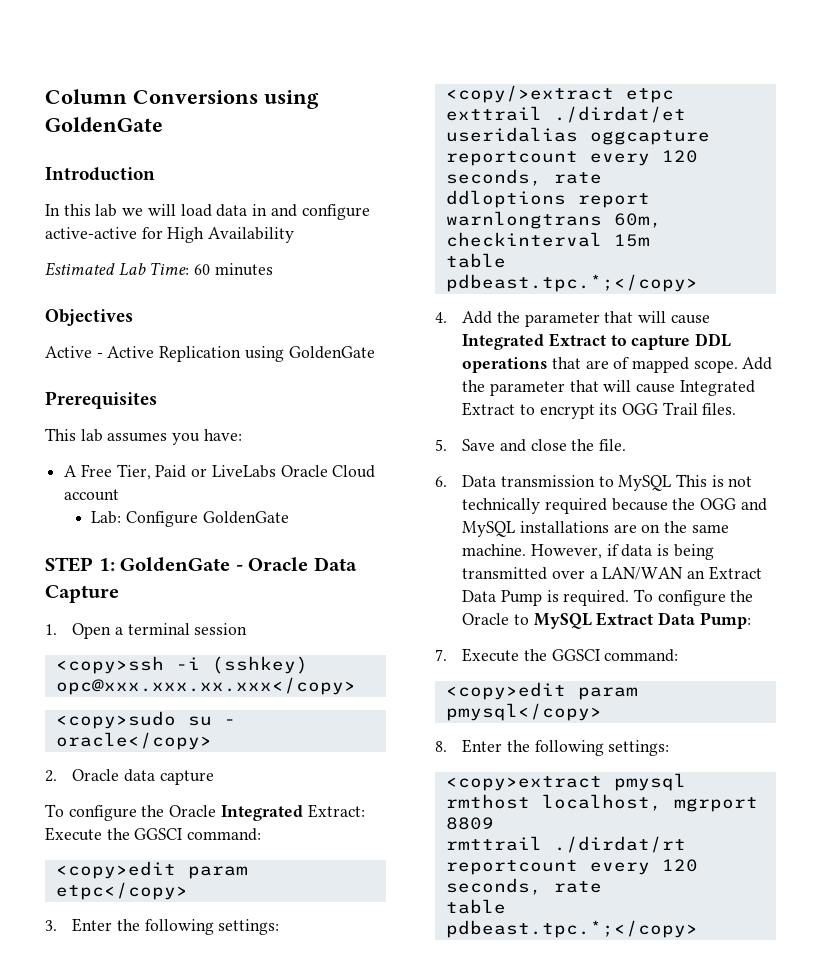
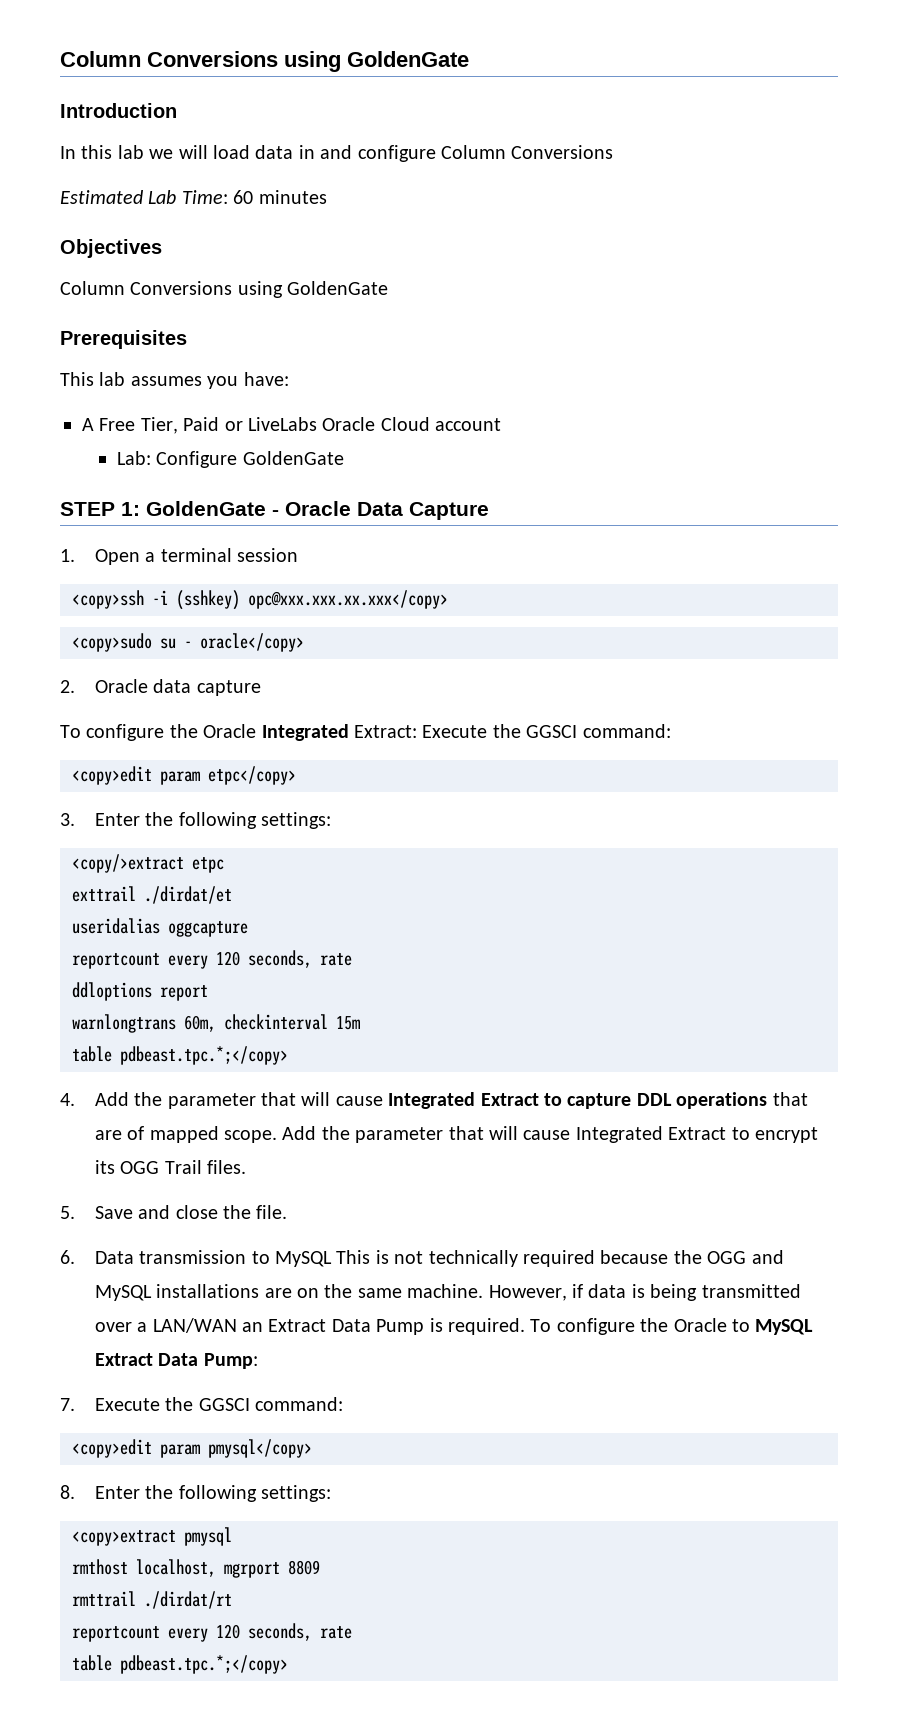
- In this lab we will load data in and configure active-active for High Availability
+ In this lab we will load data in and configure Column Conversions
  Objectives
- Active - Active Replication using GoldenGate
+ Column Conversions using GoldenGate

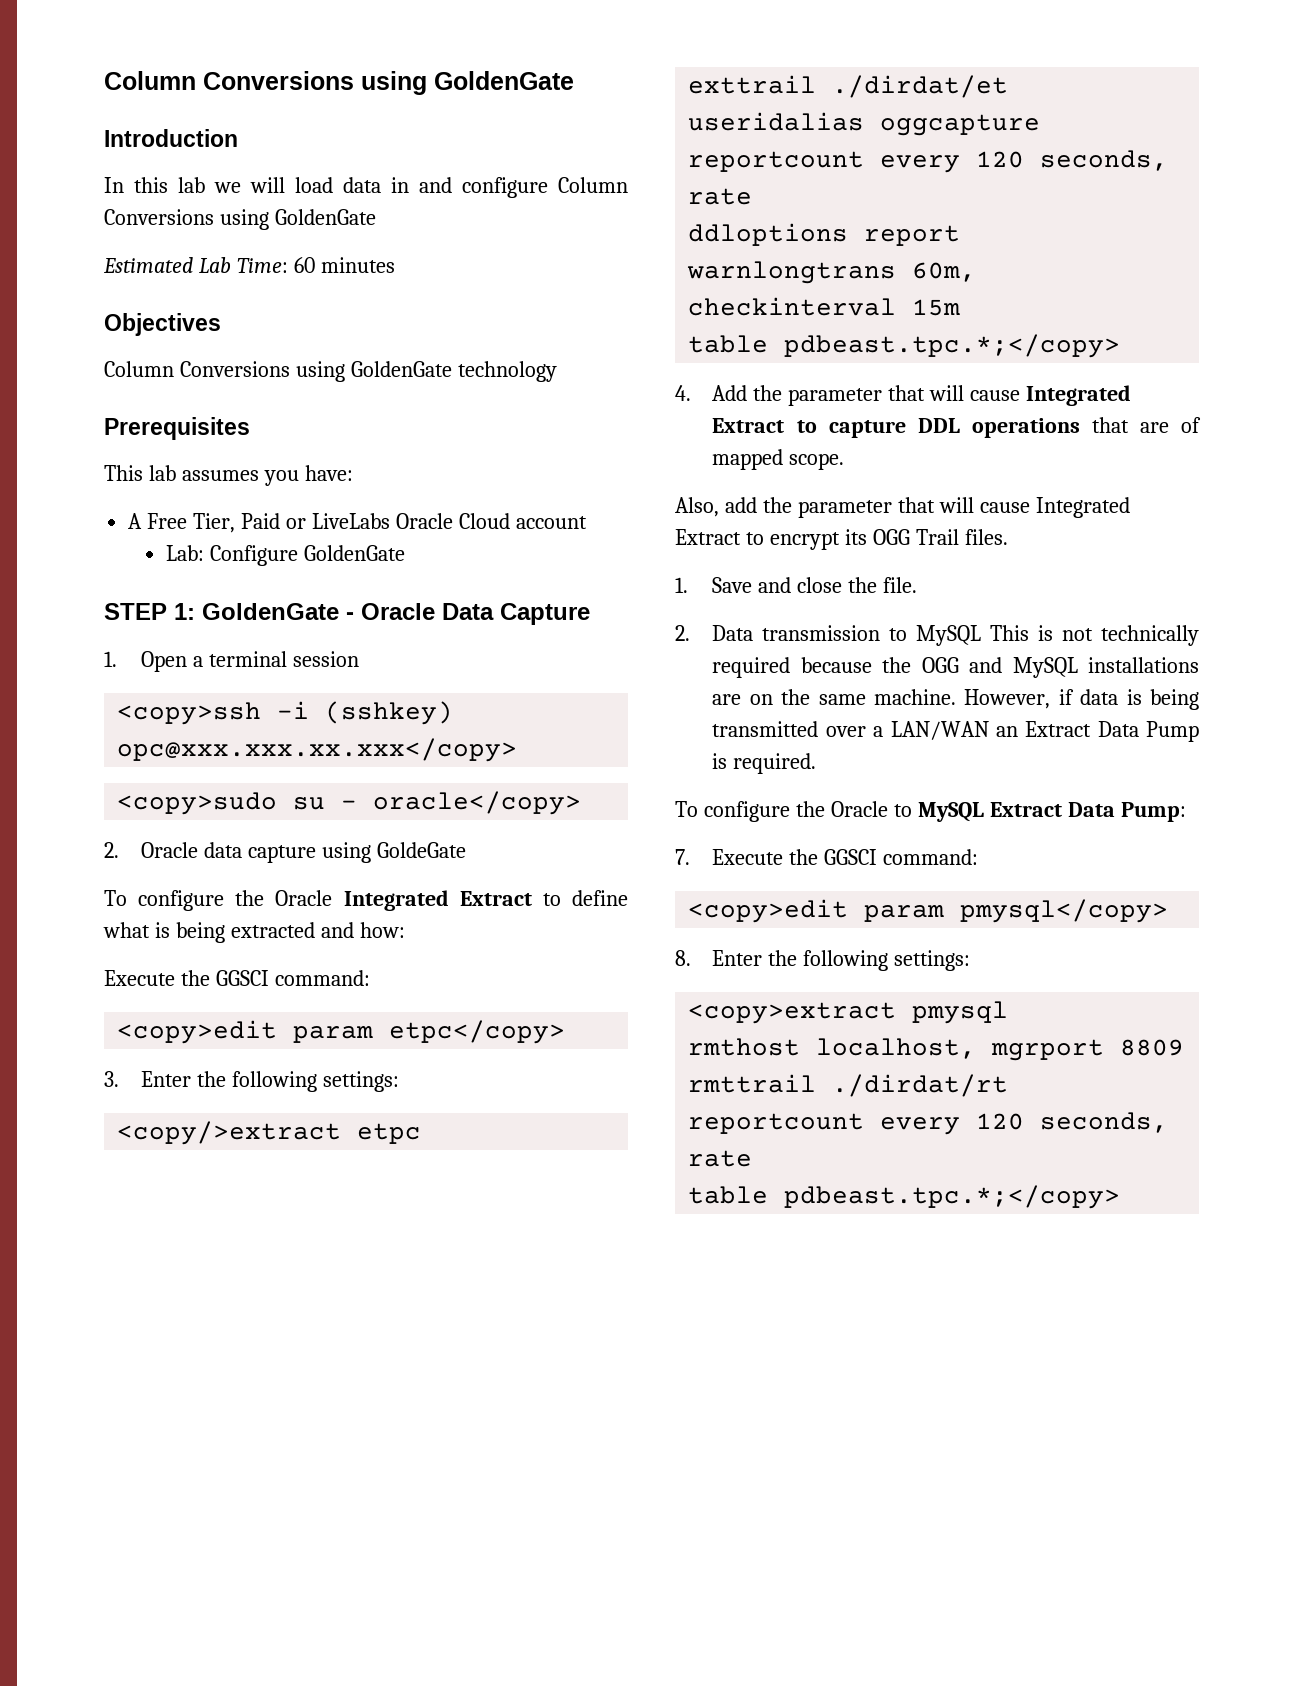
- In this lab we will load data in and configure Column Conversions
+ In this lab we will load data in and configure Column Conversions using GoldenGate
  Objectives
- Column Conversions using GoldenGate
+ Column Conversions using GoldenGate technology
- 2. Oracle data capture
+ 2. Oracle data capture using GoldeGate
- To configure the Oracle Integrated Extract: Execute the GGSCI command:
+ To configure the Oracle Integrated Extract to define what is being extracted and how:
+ Execute the GGSCI command:
- 4. Add the parameter that will cause Integrated Extract to capture DDL operations that are of mapped scope. Add the parameter that will cause Integrated Extract to encrypt its OGG Trail files.
+ 4. Add the parameter that will cause Integrated Extract to capture DDL operations that are of mapped scope.
+ Also, add the parameter that will cause Integrated Extract to encrypt its OGG Trail files.
- 5. Save and close the file.
+ 1. Save and close the file.
- 6. Data transmission to MySQL This is not technically required because the OGG and MySQL installations are on the same machine.
+ 2. Data transmission to MySQL This is not technically required because the OGG and MySQL installations are on the same machine.
- However, if data is being transmitted over a LAN/WAN an Extract Data Pump is required. To configure the Oracle to MySQL Extract Data Pump:
+ However, if data is being transmitted over a LAN/WAN an Extract Data Pump is required.
+ To configure the Oracle to MySQL Extract Data Pump:

